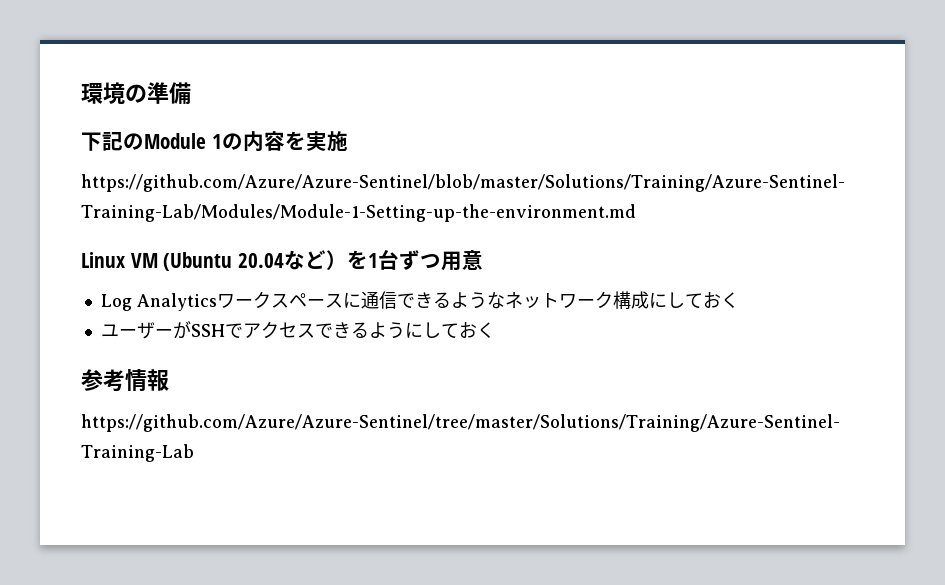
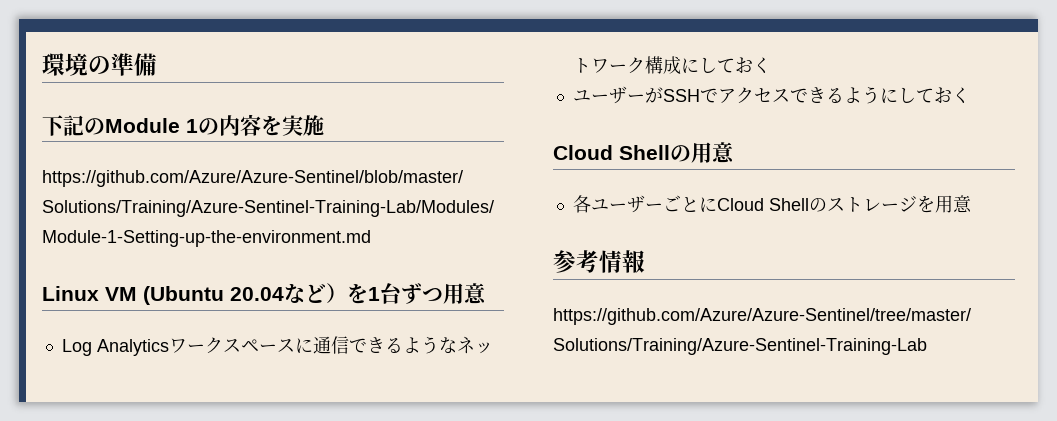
+ Cloud Shellの用意
+ 各ユーザーごとにCloud Shellのストレージを用意

